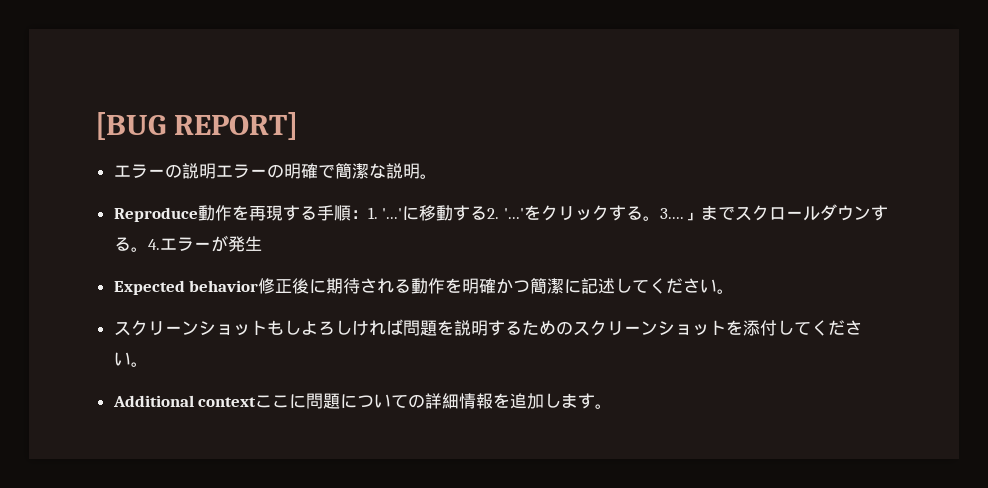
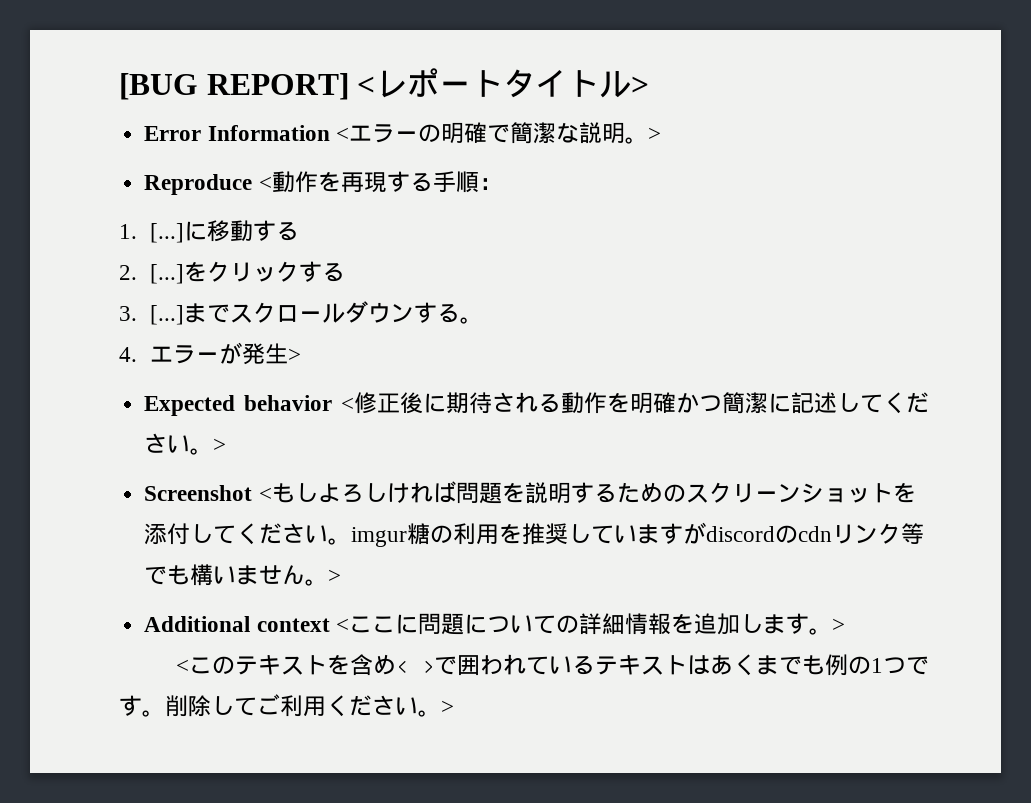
- [BUG REPORT]
- エラーの説明エラーの明確で簡潔な説明。
+ [BUG REPORT] <レポートタイトル>
+ Error Information <エラーの明確で簡潔な説明。>
- Reproduce動作を再現する手順：1. '...'
+ Reproduce <動作を再現する手順：
+ 1. [...]
- に移動する2. '...'
+ に移動する
+ 2. [...]
- をクリックする。3....」までスクロールダウンする。4.エラーが発生
+ をクリックする
+ 3. [...]までスクロールダウンする。
+ 4.エラーが発生>
- Expected behavior修正後に期待される動作を明確かつ簡潔に記述してください。
- スクリーンショットもしよろしければ問題を説明するためのスクリーンショットを添付してください。
+ Expected behavior <修正後に期待される動作を明確かつ簡潔に記述してください。>
+ Screenshot <もしよろしければ問題を説明するためのスクリーンショットを添付してください。imgur糖の利用を推奨していますがdiscordのcdnリンク等でも構いません。>
- Additional contextここに問題についての詳細情報を追加します。
+ Additional context <ここに問題についての詳細情報を追加します。>
+ <このテキストを含め< >で囲われているテキストはあくまでも例の1つです。削除してご利用ください。>

